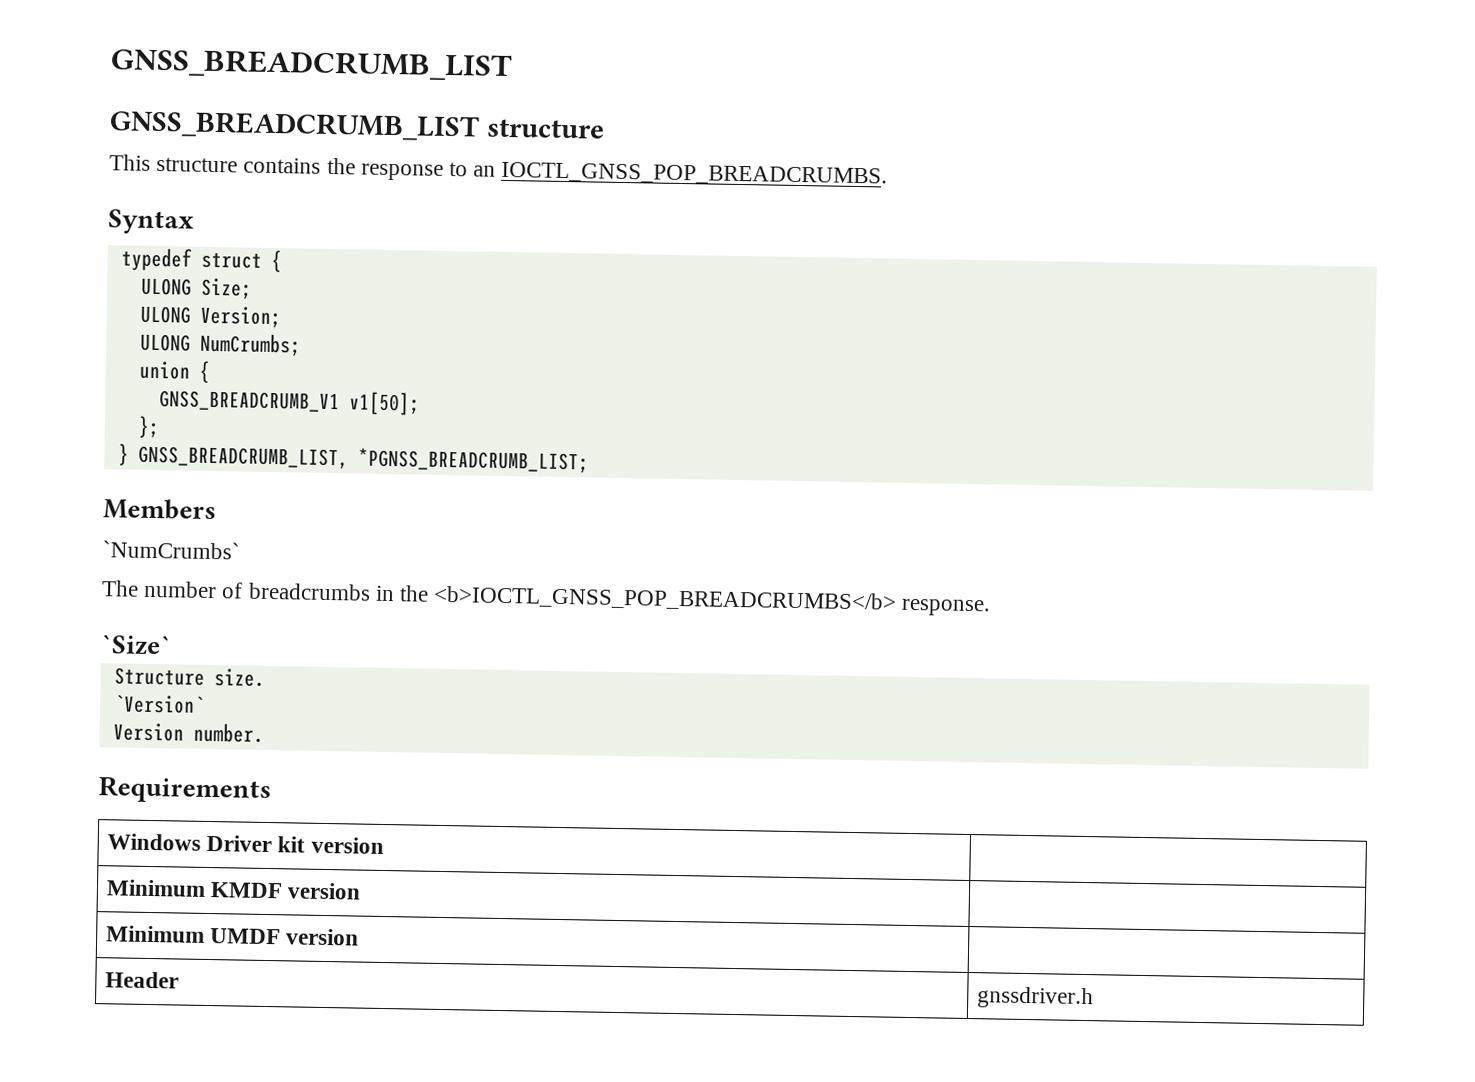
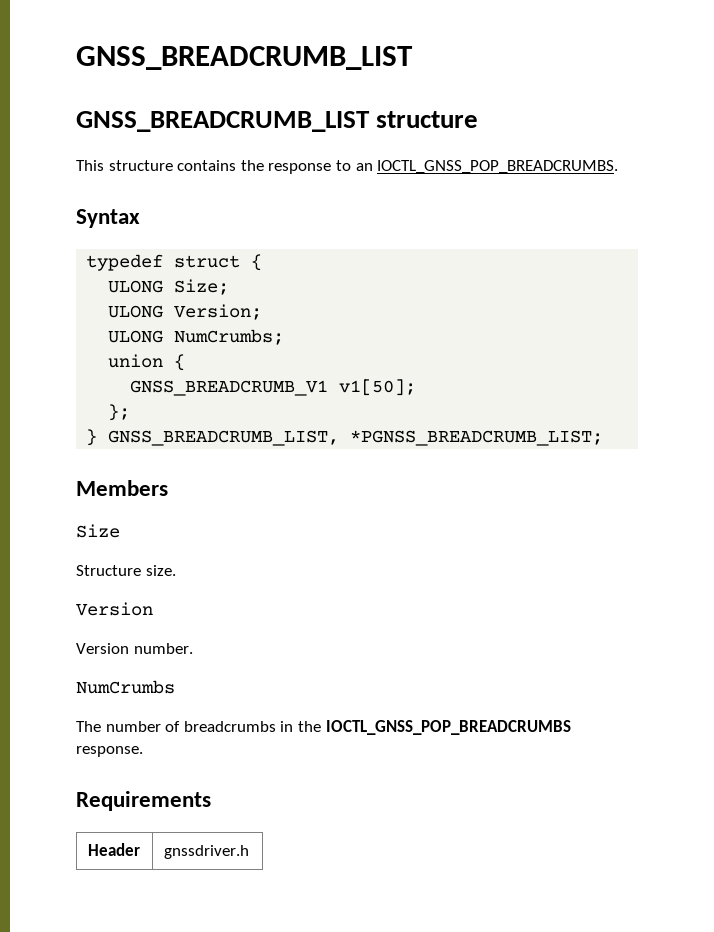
- `NumCrumbs`
+ Size
+ Structure size.
+ Version
+ Version number.
+ NumCrumbs
- The number of breadcrumbs in the <b>IOCTL_GNSS_POP_BREADCRUMBS</b> response.
+ The number of breadcrumbs in the IOCTL_GNSS_POP_BREADCRUMBS response.
- `Size`
- Structure size.
- `Version`
- Version number.
  Requirements
- Windows Driver kit version |
- Minimum KMDF version |
- Minimum UMDF version |

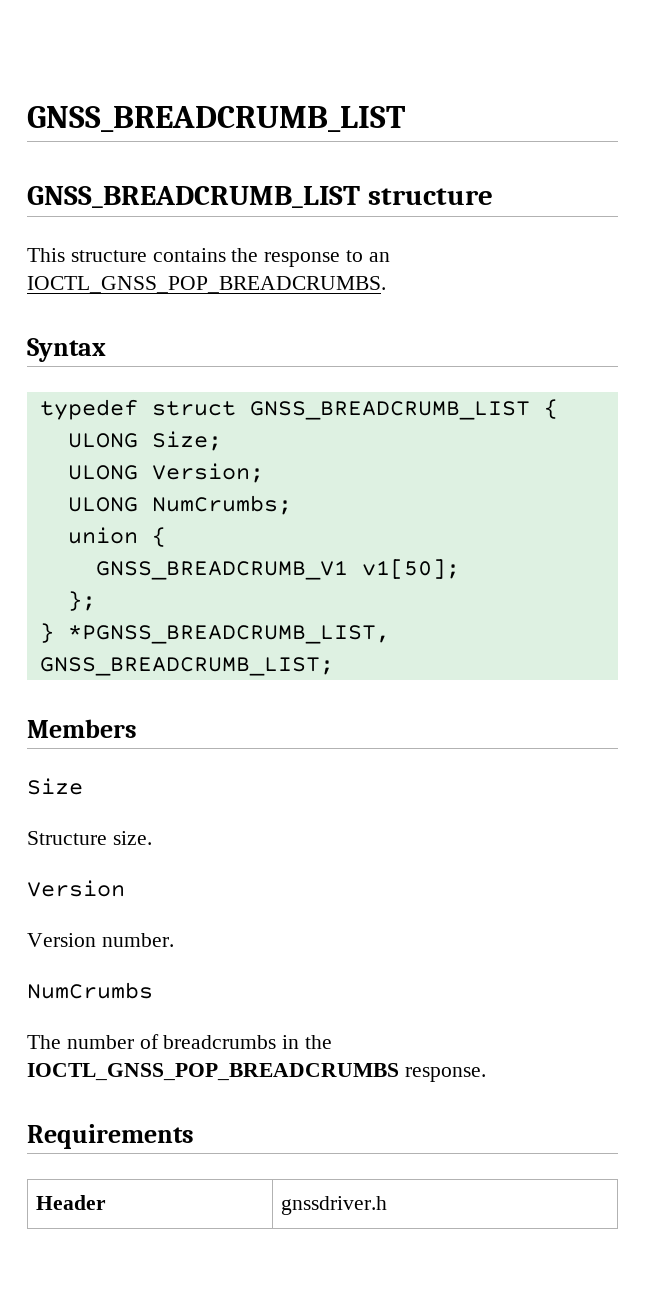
- typedef struct {
+ typedef struct GNSS_BREADCRUMB_LIST {
- } GNSS_BREADCRUMB_LIST, *PGNSS_BREADCRUMB_LIST;
+ } *PGNSS_BREADCRUMB_LIST, GNSS_BREADCRUMB_LIST;

